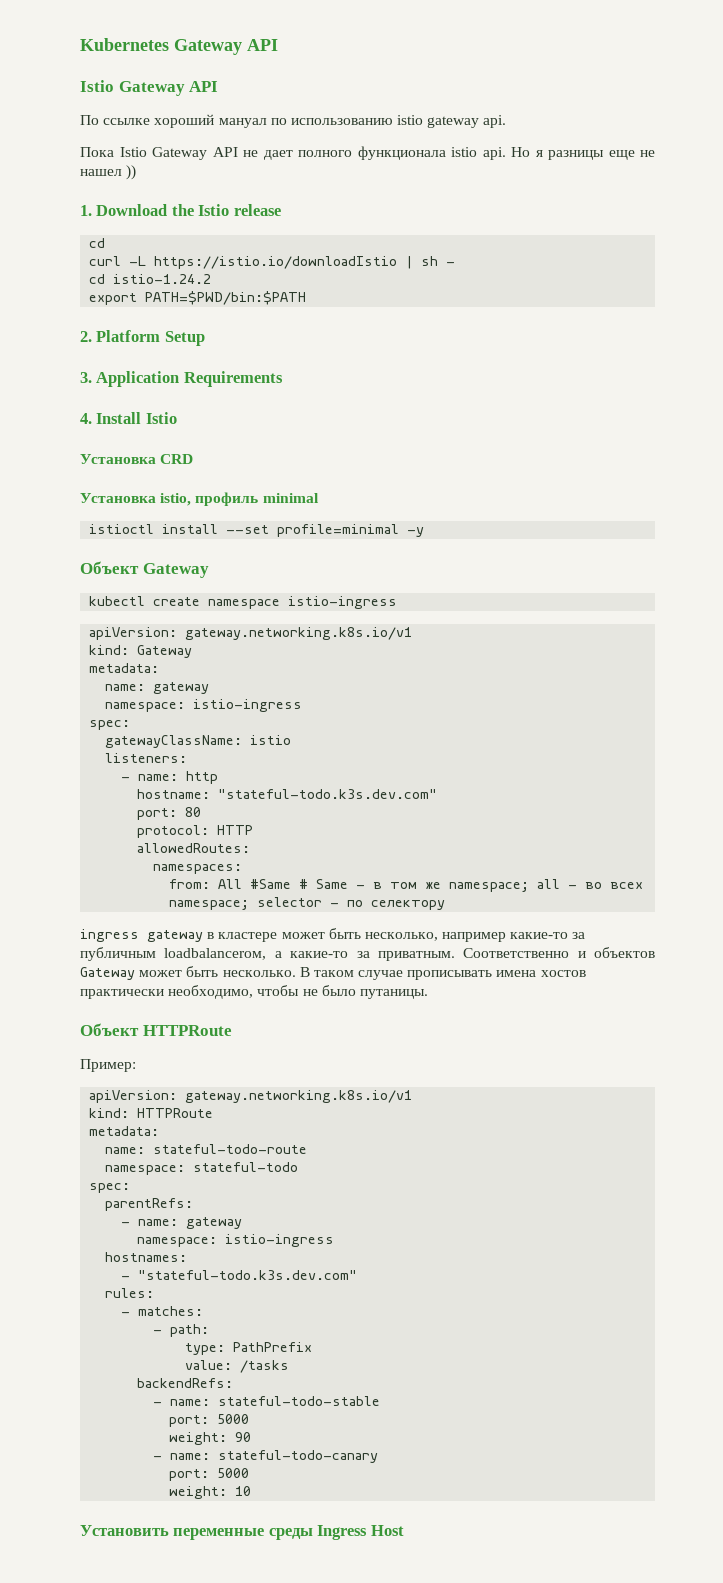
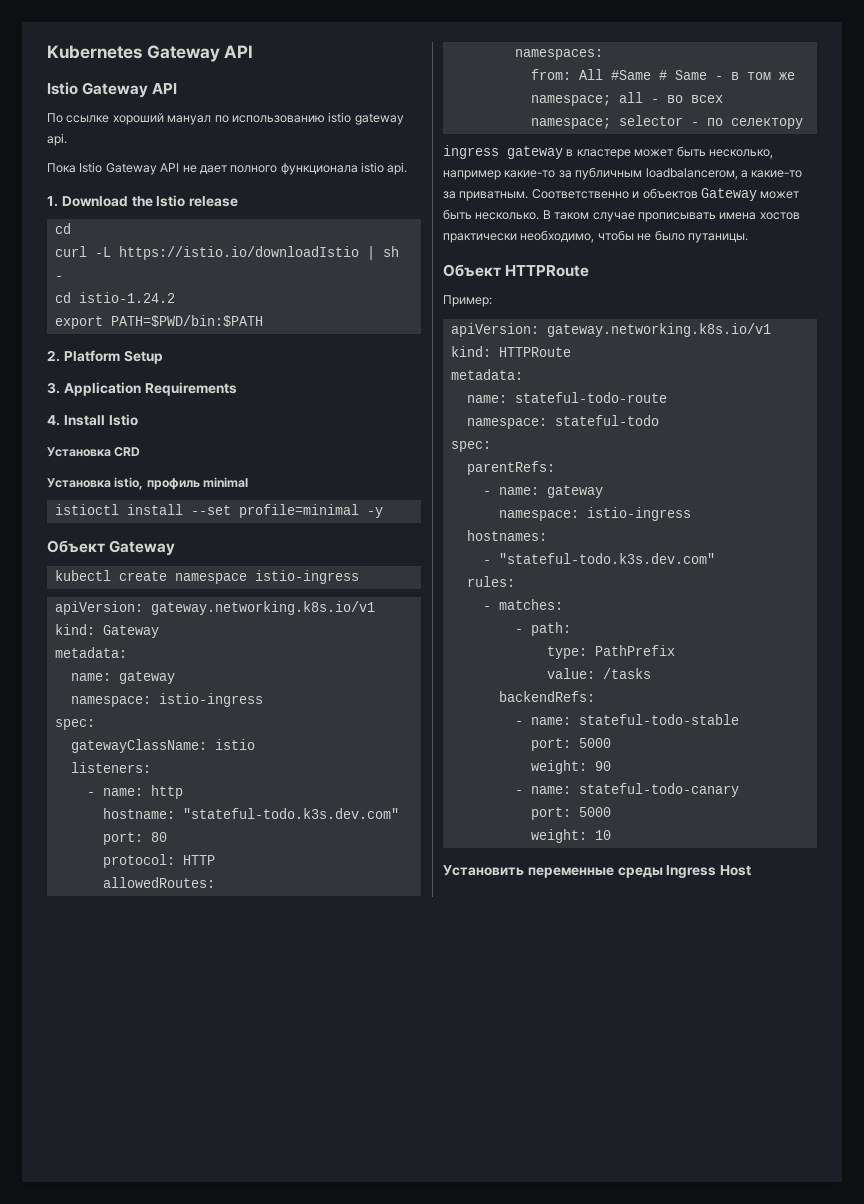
- Но я разницы еще не нашел ))

